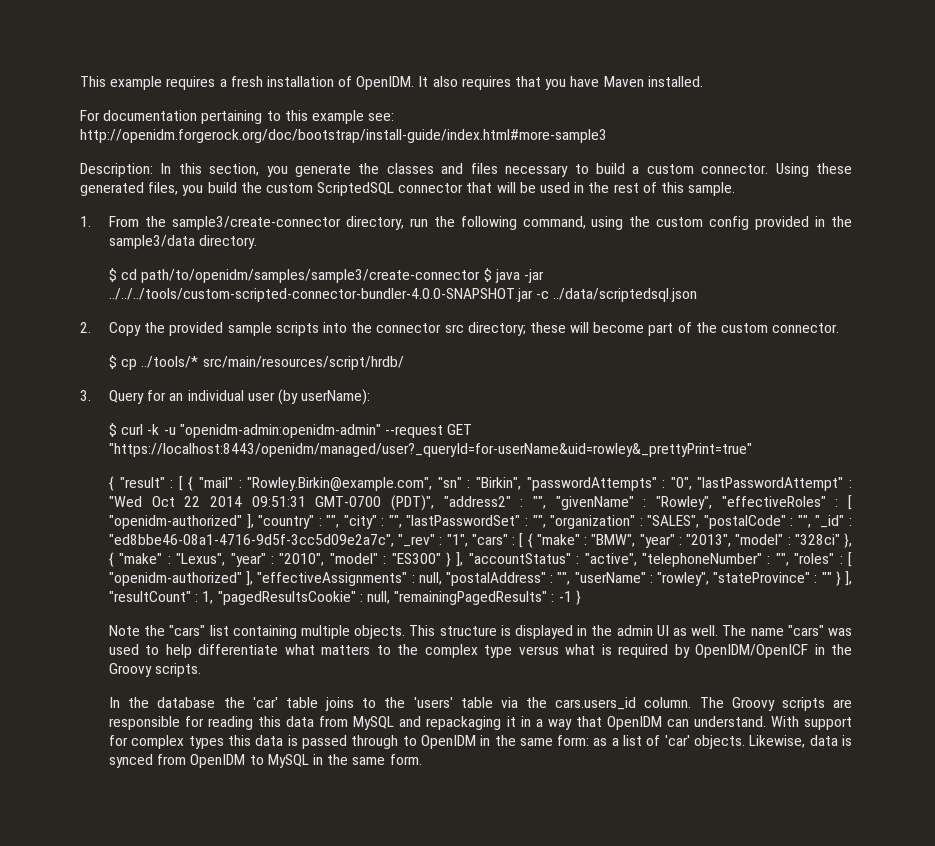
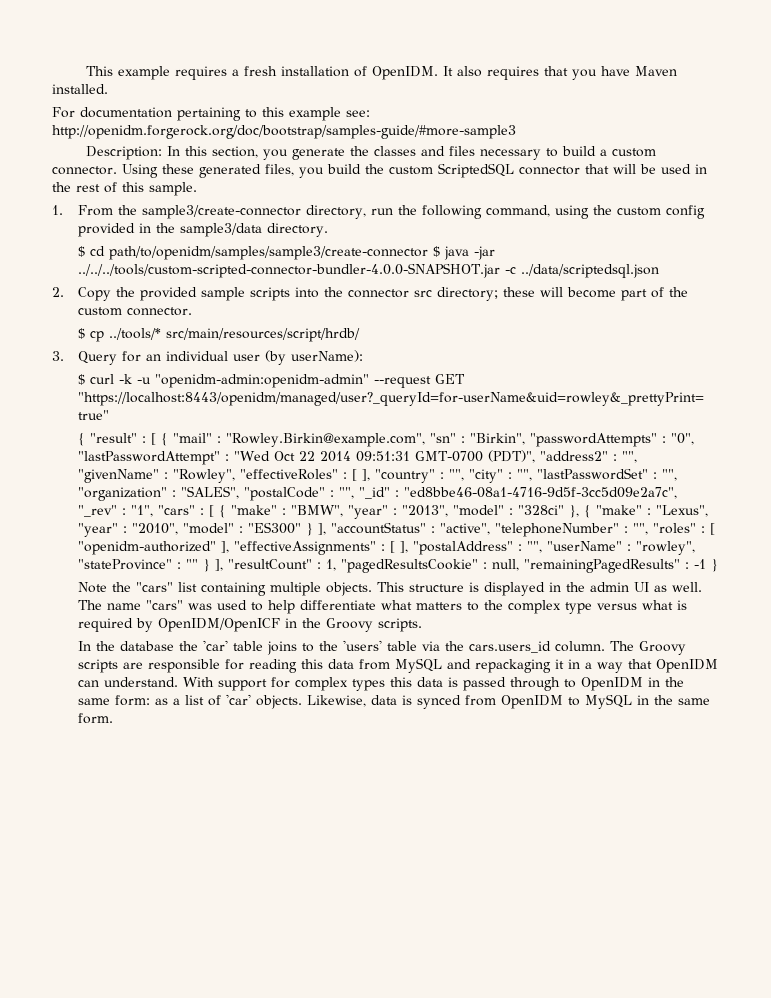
- For documentation pertaining to this example see: http://openidm.forgerock.org/doc/bootstrap/install-guide/index.html#more-sample3
+ For documentation pertaining to this example see: http://openidm.forgerock.org/doc/bootstrap/samples-guide/#more-sample3
- [ "openidm-authorized" ], "country" :
+ [ ], "country" :
- null, "postalAddress" :
+ [ ], "postalAddress" :

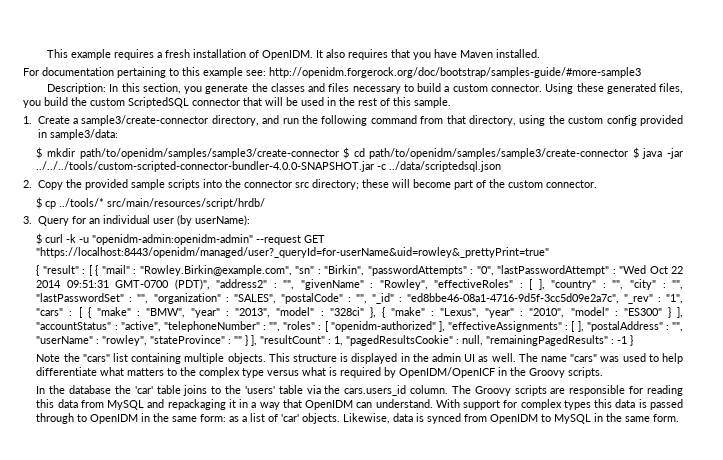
- 1. From the sample3/create-connector directory, run the following command, using the custom config provided in the sample3/data directory.
- $ cd path/to/openidm/samples/sample3/create-connector $ java -jar ../../../tools/custom-scripted-connector-bundler-4.0.0-SNAPSHOT.jar -c ../data/scriptedsql.json
+ 1. Create a sample3/create-connector directory, and run the following command from that directory, using the custom config provided in sample3/data:
+ $ mkdir path/to/openidm/samples/sample3/create-connector $ cd path/to/openidm/samples/sample3/create-connector $ java -jar ../../../tools/custom-scripted-connector-bundler-4.0.0-SNAPSHOT.jar -c ../data/scriptedsql.json

